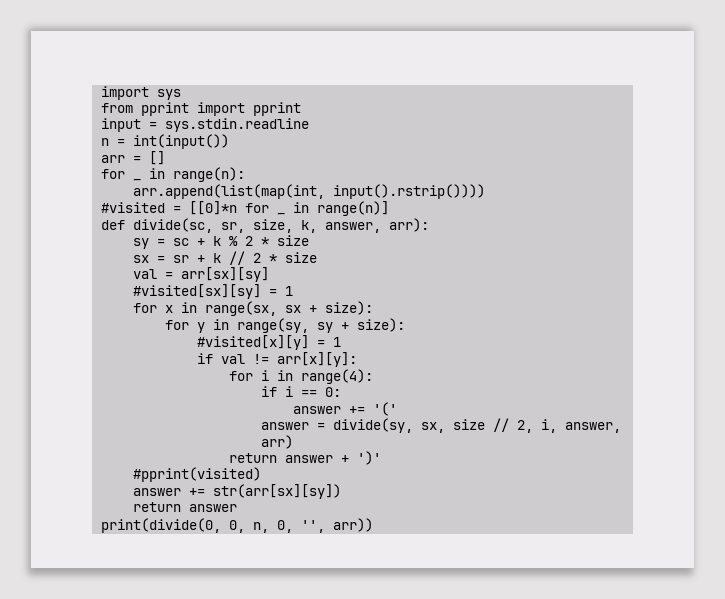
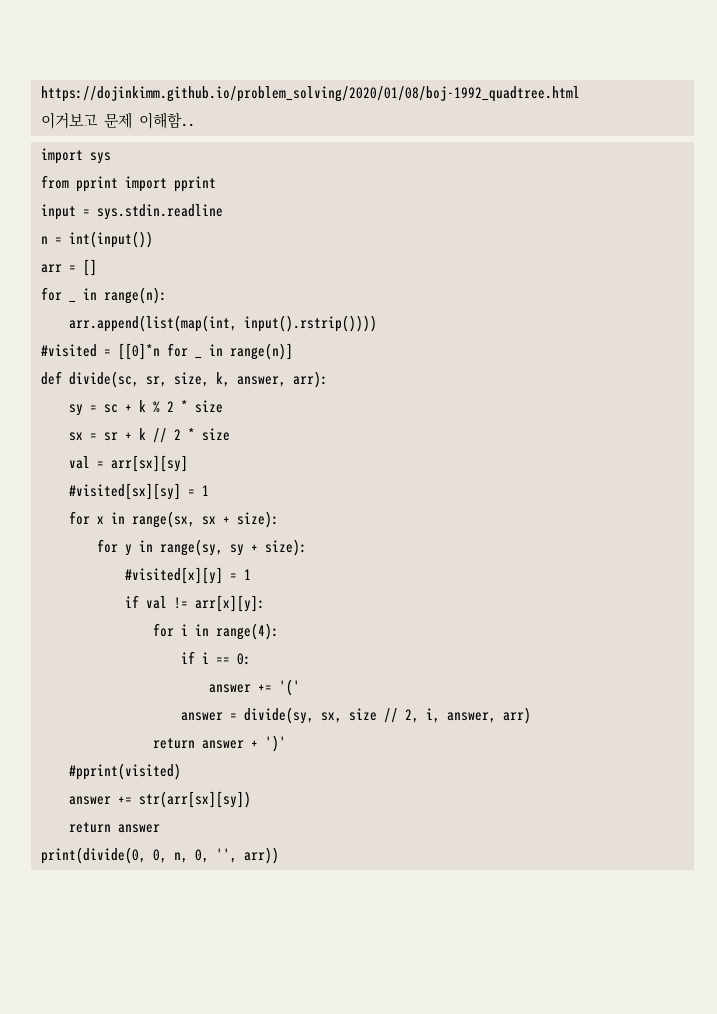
+ https://dojinkimm.github.io/problem_solving/2020/01/08/boj-1992_quadtree.html
+ 이거보고 문제 이해함..

